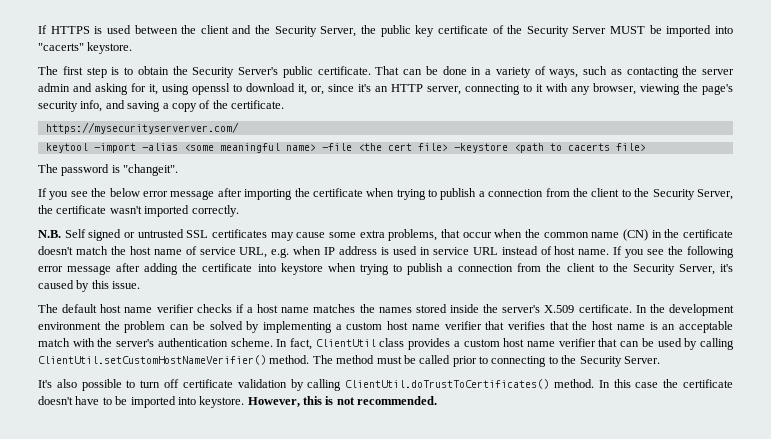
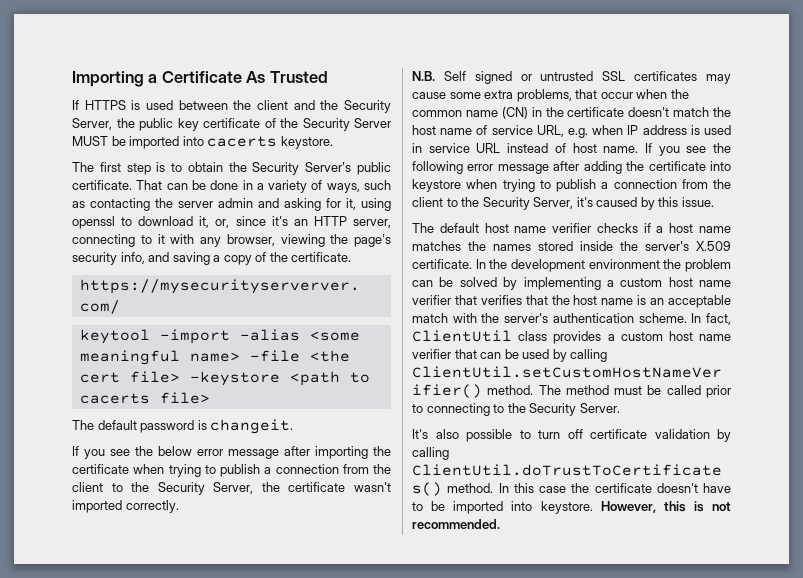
+ Importing a Certificate As Trusted
- If HTTPS is used between the client and the Security Server, the public key certificate of the Security Server MUST be imported into "cacerts" keystore.
+ If HTTPS is used between the client and the Security Server, the public key certificate of the Security Server MUST be imported into cacerts keystore.
- The password is "changeit".
+ The default password is changeit.

